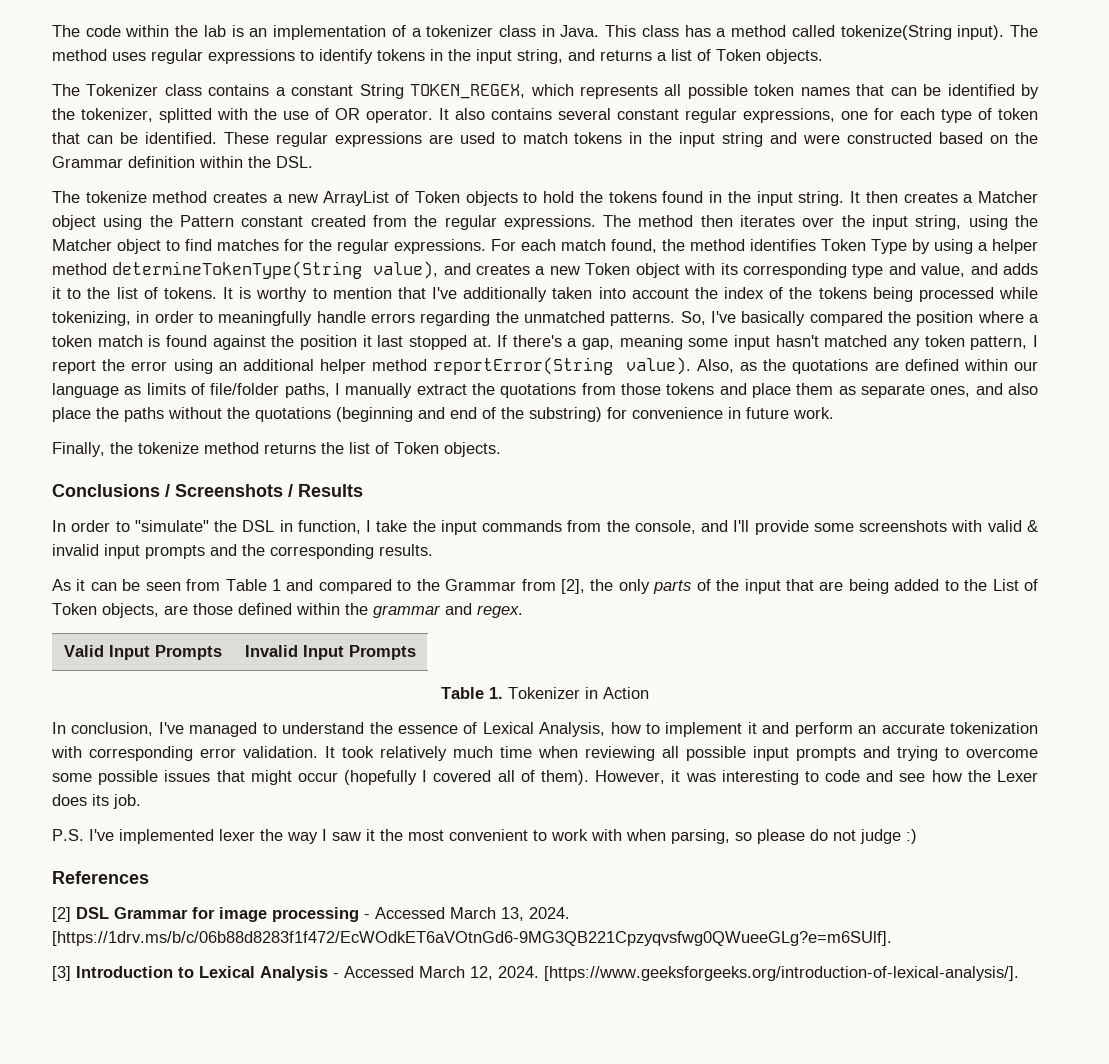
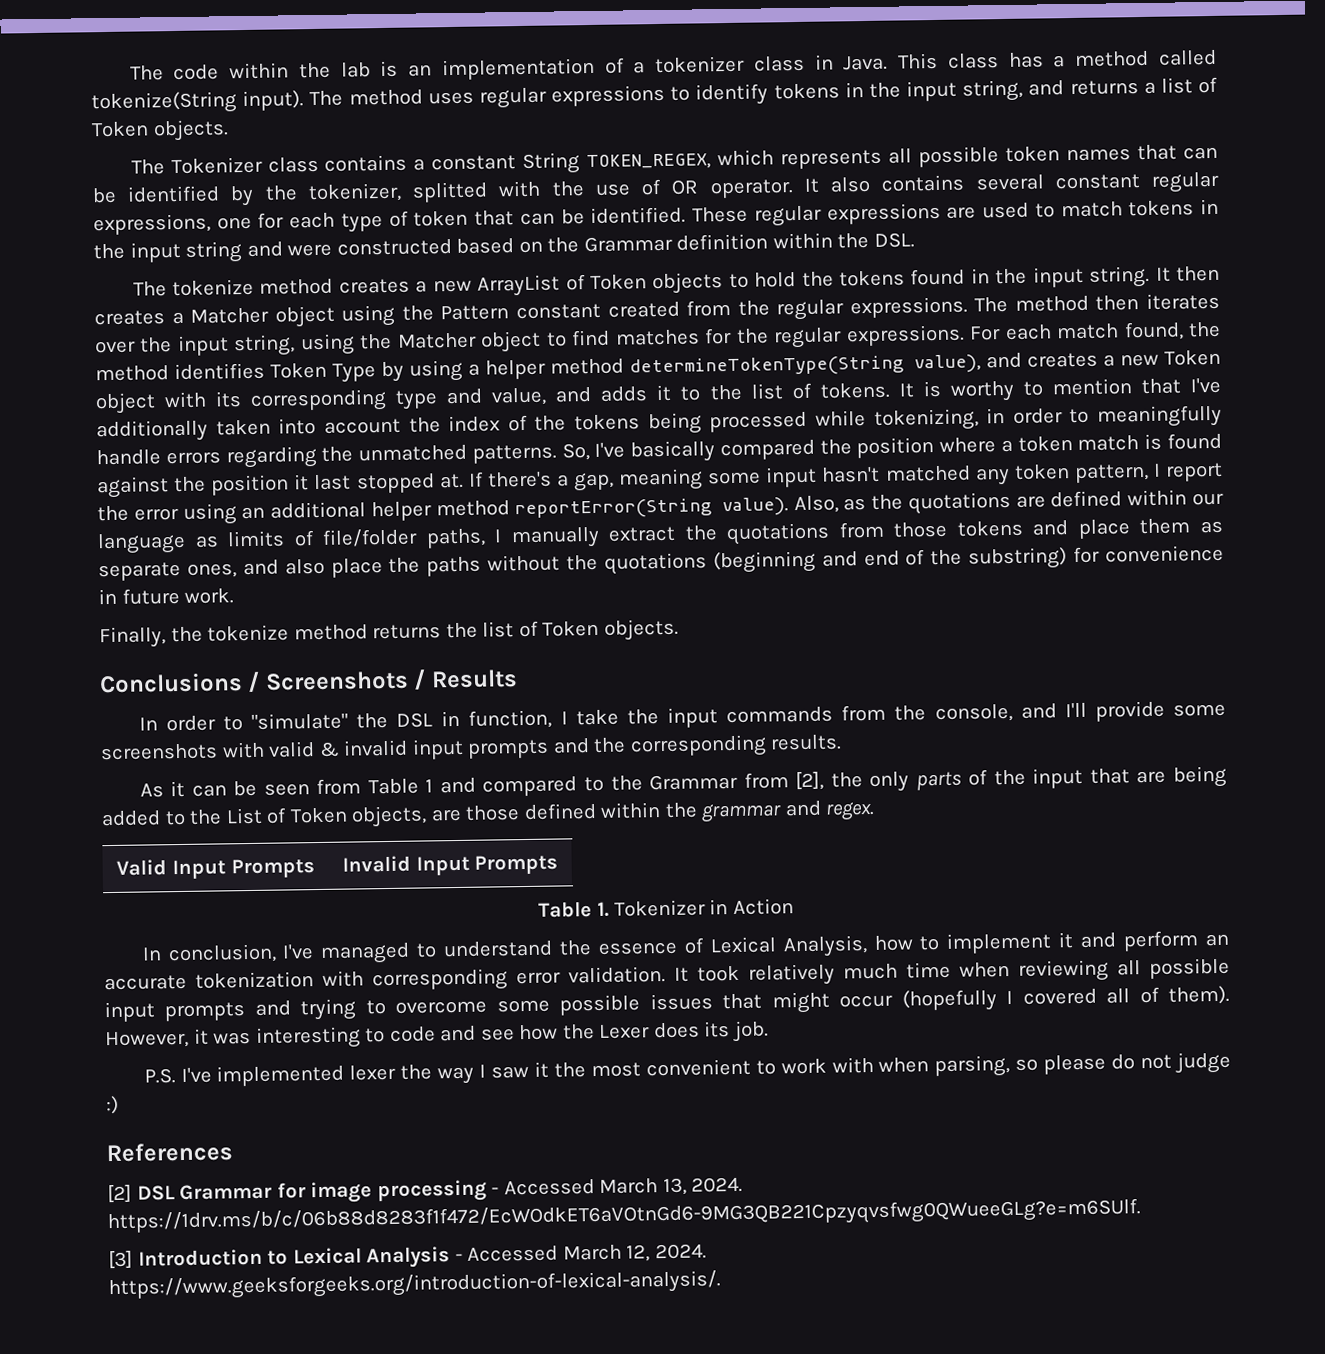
- [2] DSL Grammar for image processing - Accessed March 13, 2024. [https://1drv.ms/b/c/06b88d8283f1f472/EcWOdkET6aVOtnGd6-9MG3QB221Cpzyqvsfwg0QWueeGLg?e=m6SUlf].
+ [2] DSL Grammar for image processing - Accessed March 13, 2024. https://1drv.ms/b/c/06b88d8283f1f472/EcWOdkET6aVOtnGd6-9MG3QB221Cpzyqvsfwg0QWueeGLg?e=m6SUlf.
- [3] Introduction to Lexical Analysis - Accessed March 12, 2024. [https://www.geeksforgeeks.org/introduction-of-lexical-analysis/].
+ [3] Introduction to Lexical Analysis - Accessed March 12, 2024. https://www.geeksforgeeks.org/introduction-of-lexical-analysis/.

